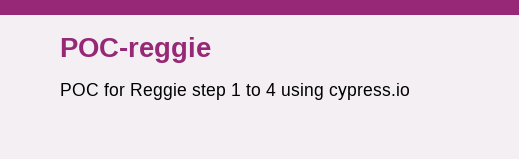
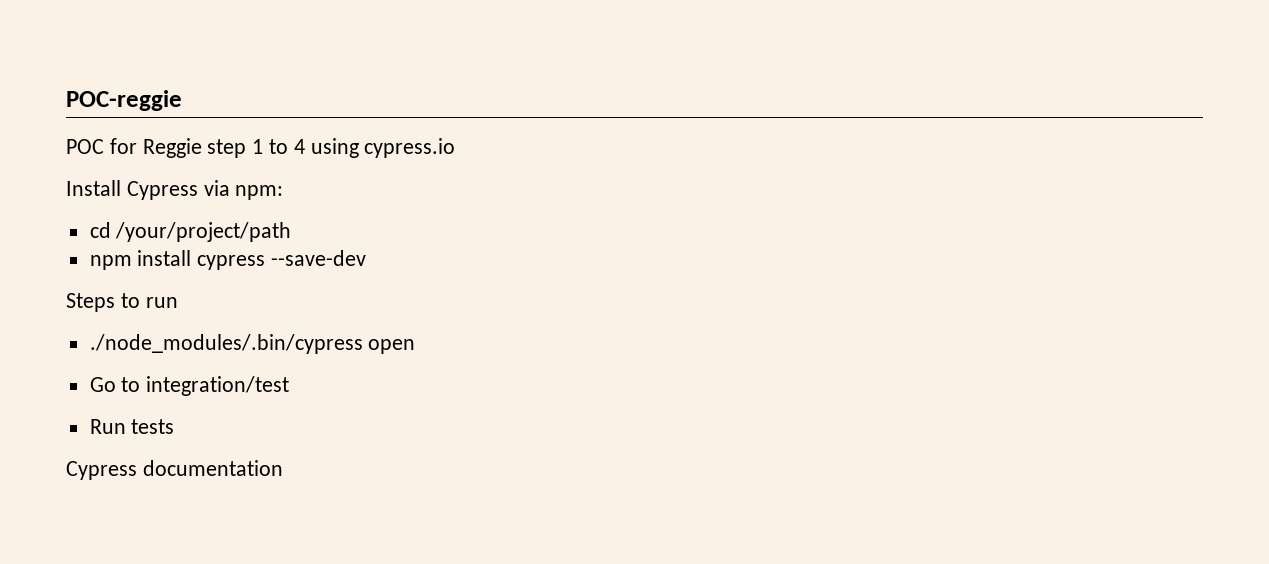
+ Install Cypress via npm:
+ cd /your/project/path
+ npm install cypress --save-dev
+ Steps to run
+ ./node_modules/.bin/cypress open
+ Go to integration/test
+ Run tests
+ Cypress documentation

